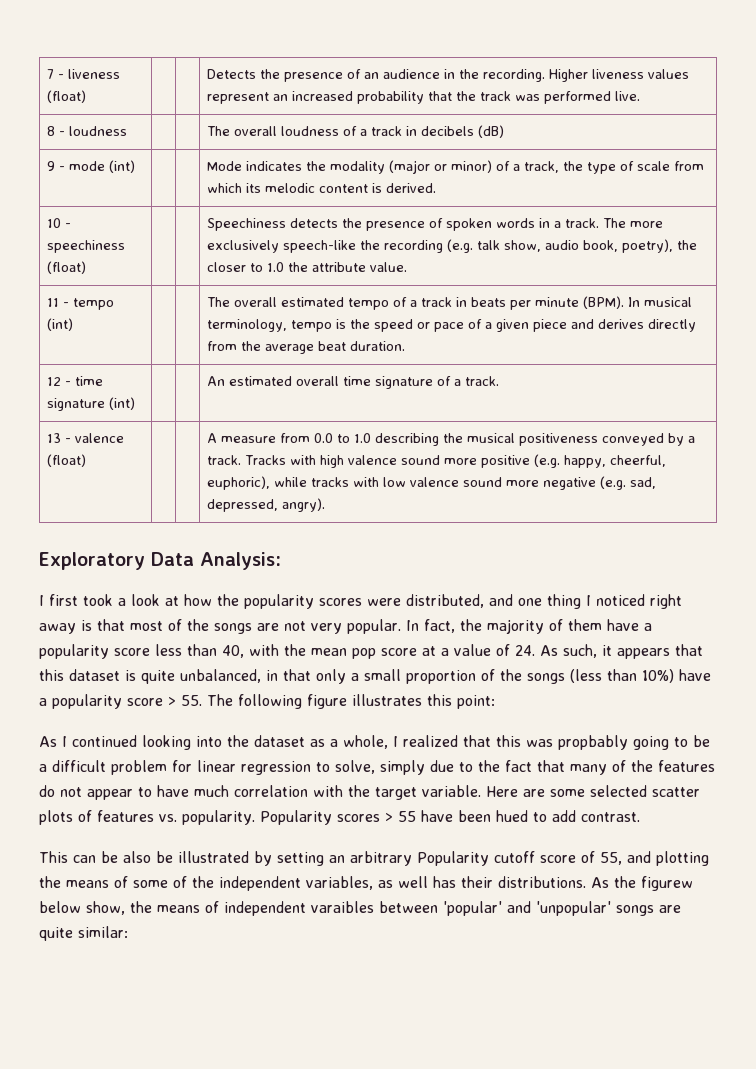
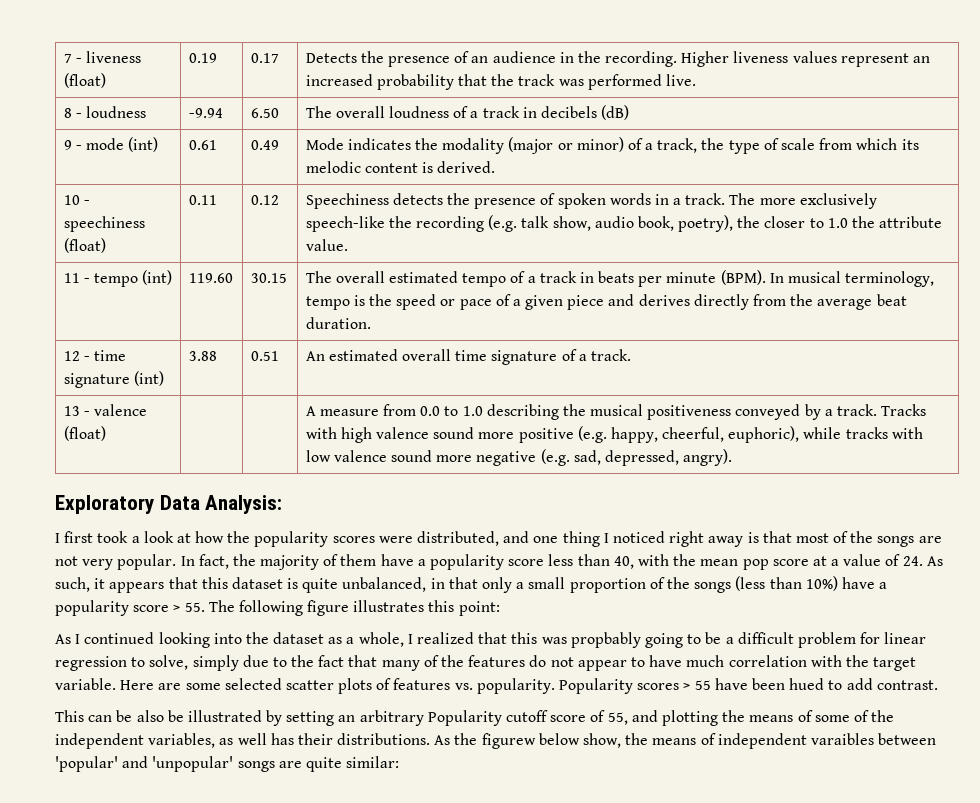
- 7 - liveness (float) | | | Detects the presence of an audience in the recording. Higher liveness values represent an increased probability that the track was performed live.
+ 7 - liveness (float) | 0.19 | 0.17 | Detects the presence of an audience in the recording. Higher liveness values represent an increased probability that the track was performed live.
- 8 - loudness | | | The overall loudness of a track in decibels (dB)
+ 8 - loudness | -9.94 | 6.50 | The overall loudness of a track in decibels (dB)
- 9 - mode (int) | | | Mode indicates the modality (major or minor) of a track, the type of scale from which its melodic content is derived.
+ 9 - mode (int) | 0.61 | 0.49 | Mode indicates the modality (major or minor) of a track, the type of scale from which its melodic content is derived.
- 10 - speechiness (float) | | | Speechiness detects the presence of spoken words in a track. The more exclusively speech-like the recording (e.g. talk show, audio book, poetry), the closer to 1.0 the attribute value.
+ 10 - speechiness (float) | 0.11 | 0.12 | Speechiness detects the presence of spoken words in a track. The more exclusively speech-like the recording (e.g. talk show, audio book, poetry), the closer to 1.0 the attribute value.
- 11 - tempo (int) | | | The overall estimated tempo of a track in beats per minute (BPM). In musical terminology, tempo is the speed or pace of a given piece and derives directly from the average beat duration.
+ 11 - tempo (int) | 119.60 | 30.15 | The overall estimated tempo of a track in beats per minute (BPM). In musical terminology, tempo is the speed or pace of a given piece and derives directly from the average beat duration.
- 12 - time signature (int) | | | An estimated overall time signature of a track.
+ 12 - time signature (int) | 3.88 | 0.51 | An estimated overall time signature of a track.

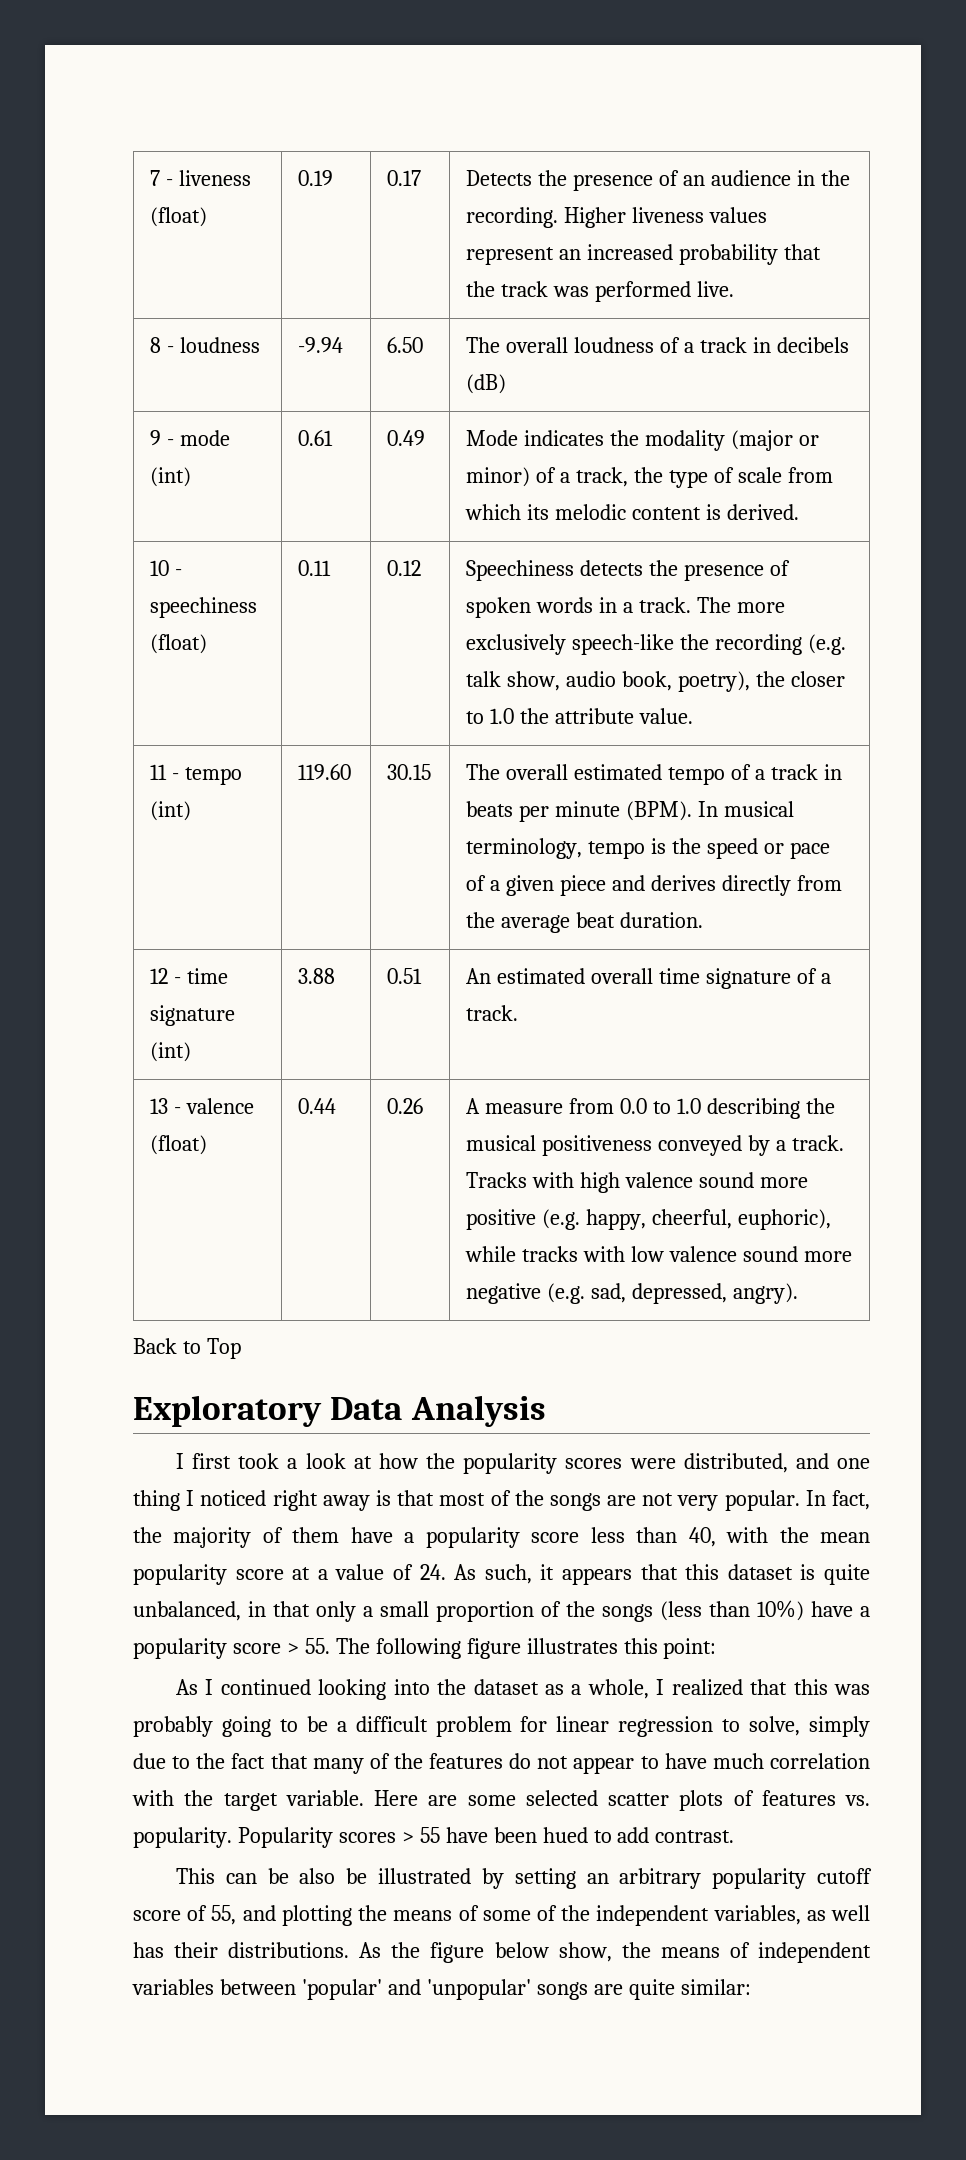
+ 0.44 | 0.26
+ Back to Top
- Exploratory Data Analysis:
+ Exploratory Data Analysis
- In fact, the majority of them have a popularity score less than 40, with the mean pop score at a value of 24. As such, it appears that this dataset is quite unbalanced, in that only a small proportion of the songs (less than 10%) have a popularity score > 55. The following figure illustrates this point:
+ In fact, the majority of them have a popularity score less than 40, with the mean popularity score at a value of 24. As such, it appears that this dataset is quite unbalanced, in that only a small proportion of the songs (less than 10%) have a popularity score > 55. The following figure illustrates this point:
- As I continued looking into the dataset as a whole, I realized that this was propbably going to be a difficult problem for linear regression to solve, simply due to the fact that many of the features do not appear to have much correlation with the target variable.
+ As I continued looking into the dataset as a whole, I realized that this was probably going to be a difficult problem for linear regression to solve, simply due to the fact that many of the features do not appear to have much correlation with the target variable.
- This can be also be illustrated by setting an arbitrary Popularity cutoff score of 55, and plotting the means of some of the independent variables, as well has their distributions.
+ This can be also be illustrated by setting an arbitrary popularity cutoff score of 55, and plotting the means of some of the independent variables, as well has their distributions.
- As the figurew below show, the means of independent varaibles between 'popular' and 'unpopular' songs are quite similar:
+ As the figure below show, the means of independent variables between 'popular' and 'unpopular' songs are quite similar:

